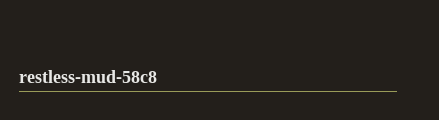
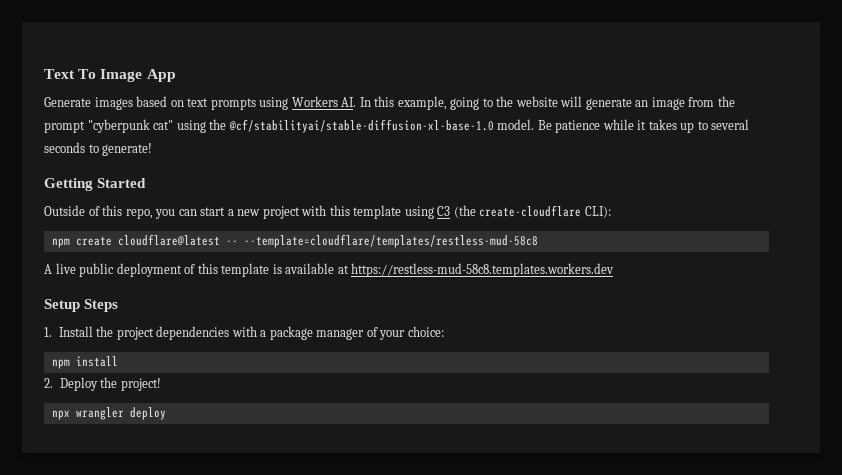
- restless-mud-58c8
+ Text To Image App
+ Generate images based on text prompts using Workers AI. In this example, going to the website will generate an image from the prompt "cyberpunk cat" using the @cf/stabilityai/stable-diffusion-xl-base-1.0 model. Be patience while it takes up to several seconds to generate!
+ Getting Started
+ Outside of this repo, you can start a new project with this template using C3 (the create-cloudflare CLI):
+ npm create cloudflare@latest -- --template=cloudflare/templates/restless-mud-58c8
+ A live public deployment of this template is available at https://restless-mud-58c8.templates.workers.dev
+ Setup Steps
+ 1. Install the project dependencies with a package manager of your choice:
+ npm install
+ 2. Deploy the project!
+ npx wrangler deploy

